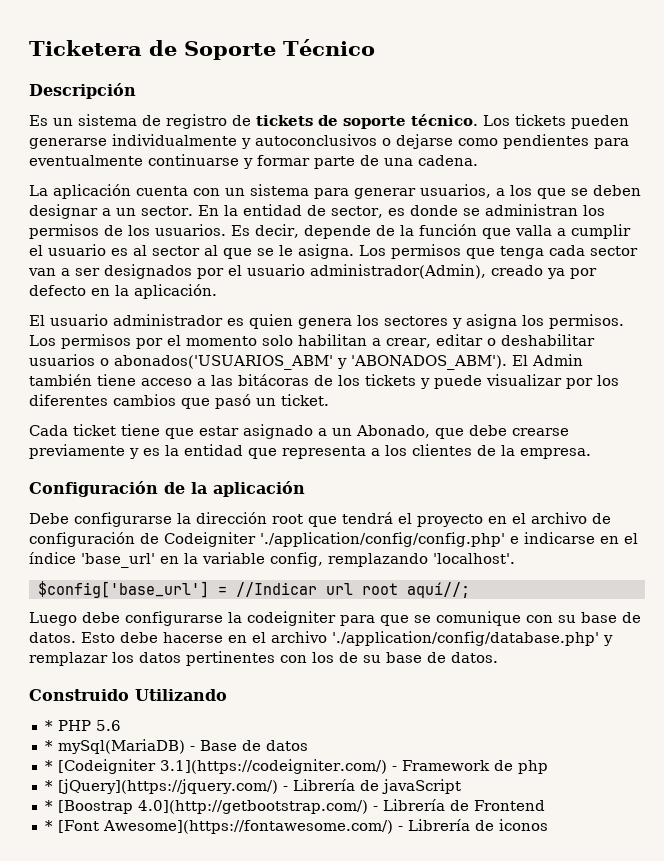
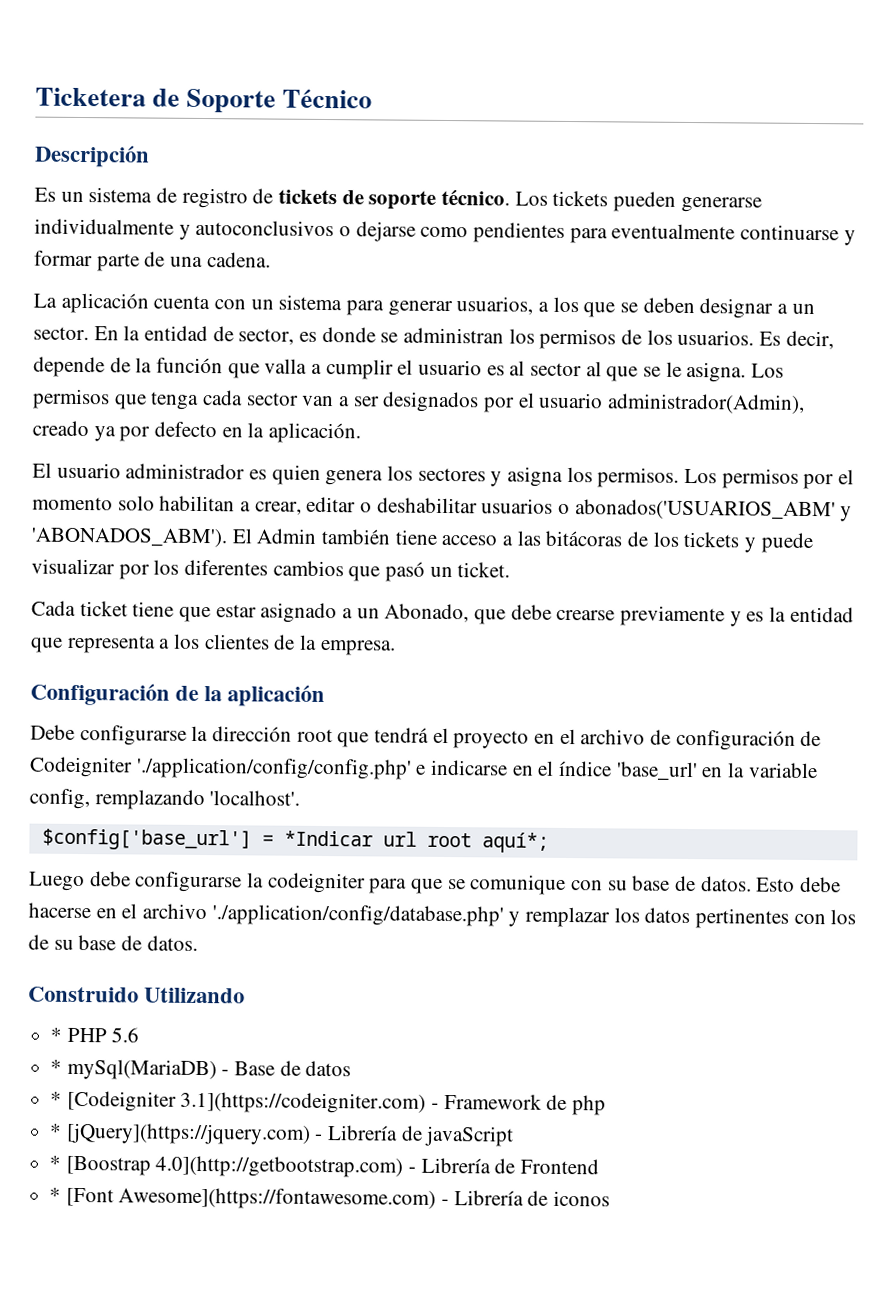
- $config['base_url'] = //Indicar url root aquí//;
+ $config['base_url'] = *Indicar url root aquí*;
- * [Codeigniter 3.1](https://codeigniter.com/) - Framework de php
+ * [Codeigniter 3.1](https://codeigniter.com) - Framework de php
- * [jQuery](https://jquery.com/) - Librería de javaScript
+ * [jQuery](https://jquery.com) - Librería de javaScript
- * [Boostrap 4.0](http://getbootstrap.com/) - Librería de Frontend
+ * [Boostrap 4.0](http://getbootstrap.com) - Librería de Frontend
- * [Font Awesome](https://fontawesome.com/) - Librería de iconos
+ * [Font Awesome](https://fontawesome.com) - Librería de iconos

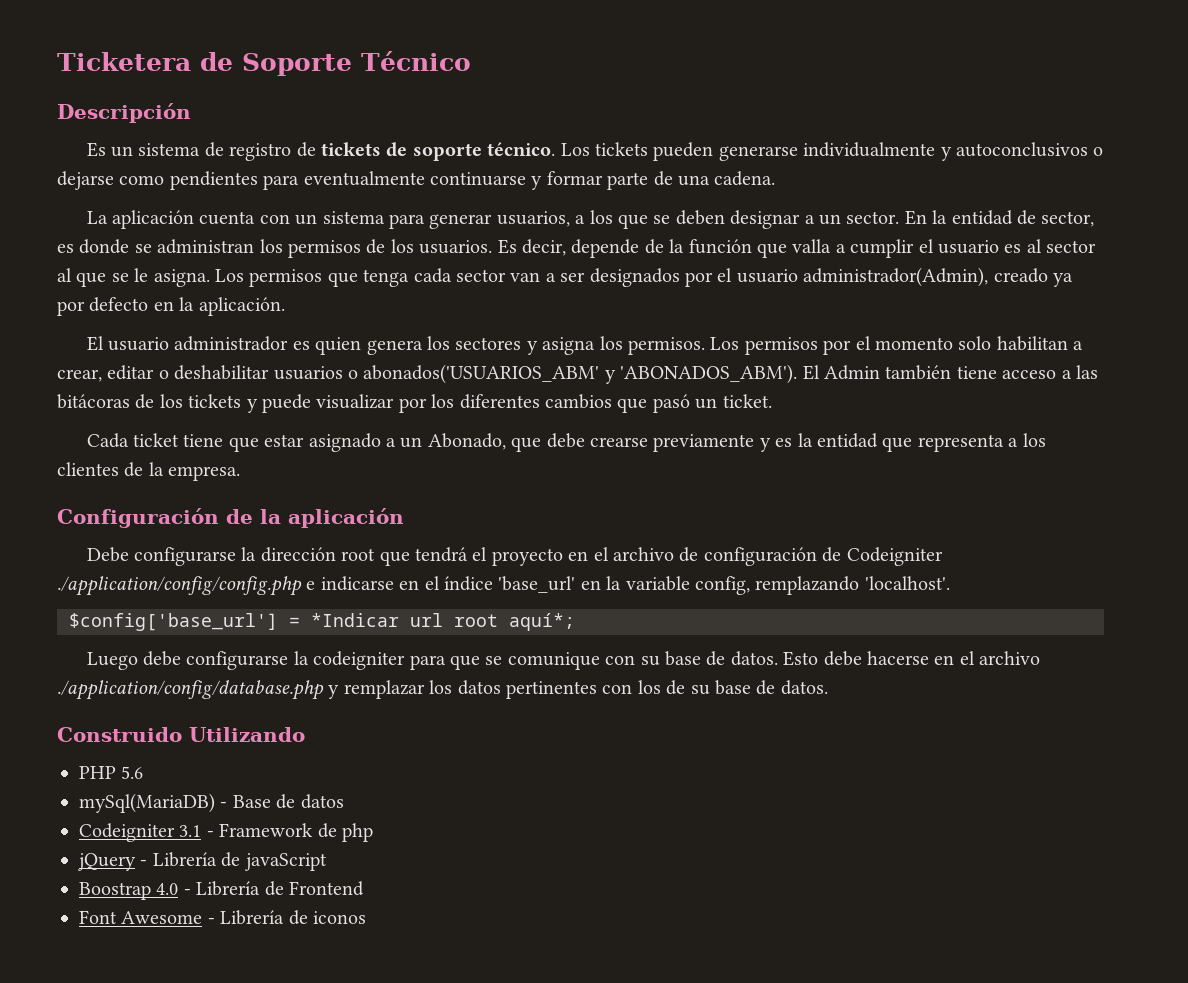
- Debe configurarse la dirección root que tendrá el proyecto en el archivo de configuración de Codeigniter './application/config/config.php' e indicarse en el índice 'base_url' en la variable config, remplazando 'localhost'.
+ Debe configurarse la dirección root que tendrá el proyecto en el archivo de configuración de Codeigniter ./application/config/config.php e indicarse en el índice 'base_url' en la variable config, remplazando 'localhost'.
- Esto debe hacerse en el archivo './application/config/database.php' y remplazar los datos pertinentes con los de su base de datos.
+ Esto debe hacerse en el archivo ./application/config/database.php y remplazar los datos pertinentes con los de su base de datos.
- * PHP 5.6
+ PHP 5.6
- * mySql(MariaDB) - Base de datos
+ mySql(MariaDB) - Base de datos
- * [Codeigniter 3.1](https://codeigniter.com) - Framework de php
+ Codeigniter 3.1 - Framework de php
- * [jQuery](https://jquery.com) - Librería de javaScript
+ jQuery - Librería de javaScript
- * [Boostrap 4.0](http://getbootstrap.com) - Librería de Frontend
+ Boostrap 4.0 - Librería de Frontend
- * [Font Awesome](https://fontawesome.com) - Librería de iconos
+ Font Awesome - Librería de iconos

